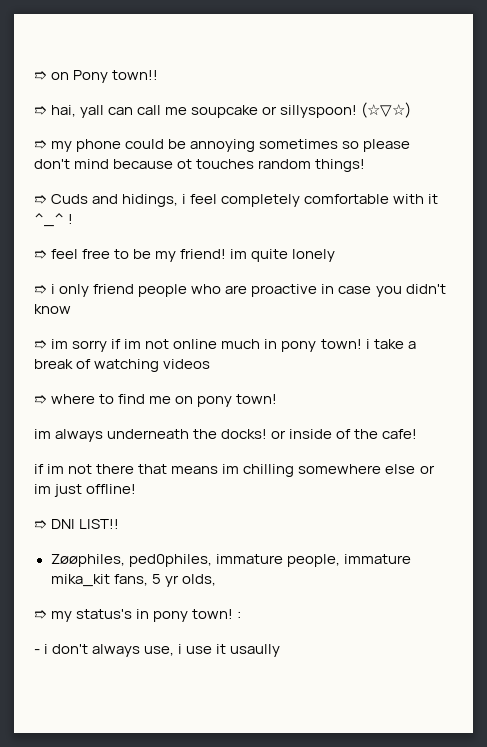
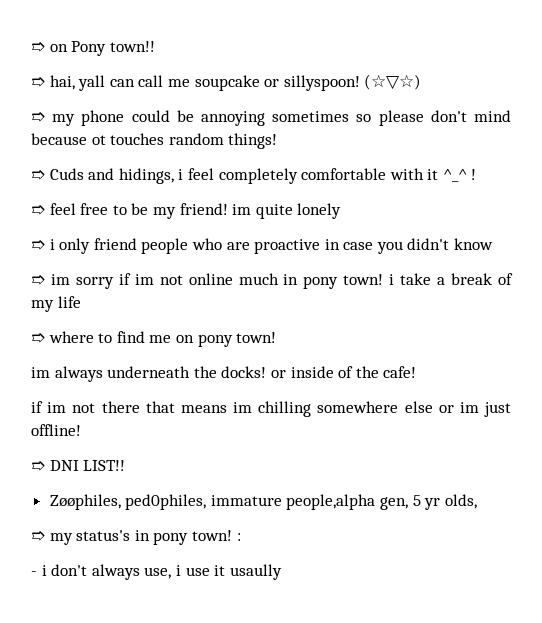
- ➱ im sorry if im not online much in pony town! i take a break of watching videos
+ ➱ im sorry if im not online much in pony town! i take a break of my life
- Zøøphiles, ped0philes, immature people, immature mika_kit fans, 5 yr olds,
+ Zøøphiles, ped0philes, immature people,alpha gen, 5 yr olds,

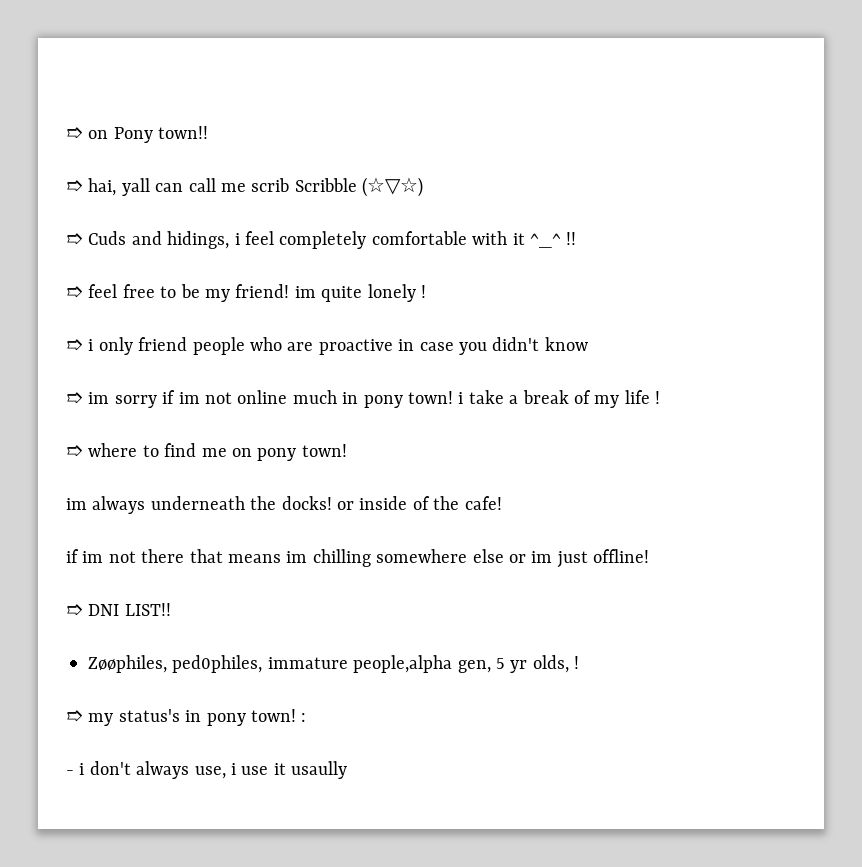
- ➱ hai, yall can call me soupcake or sillyspoon! (☆▽☆)
- ➱ my phone could be annoying sometimes so please don't mind because ot touches random things!
+ ➱ hai, yall can call me scrib Scribble (☆▽☆)
- ➱ Cuds and hidings, i feel completely comfortable with it ^_^ !
+ ➱ Cuds and hidings, i feel completely comfortable with it ^_^ !!
- ➱ feel free to be my friend! im quite lonely
+ ➱ feel free to be my friend! im quite lonely !
- ➱ im sorry if im not online much in pony town! i take a break of my life
+ ➱ im sorry if im not online much in pony town! i take a break of my life !
- Zøøphiles, ped0philes, immature people,alpha gen, 5 yr olds,
+ Zøøphiles, ped0philes, immature people,alpha gen, 5 yr olds, !

